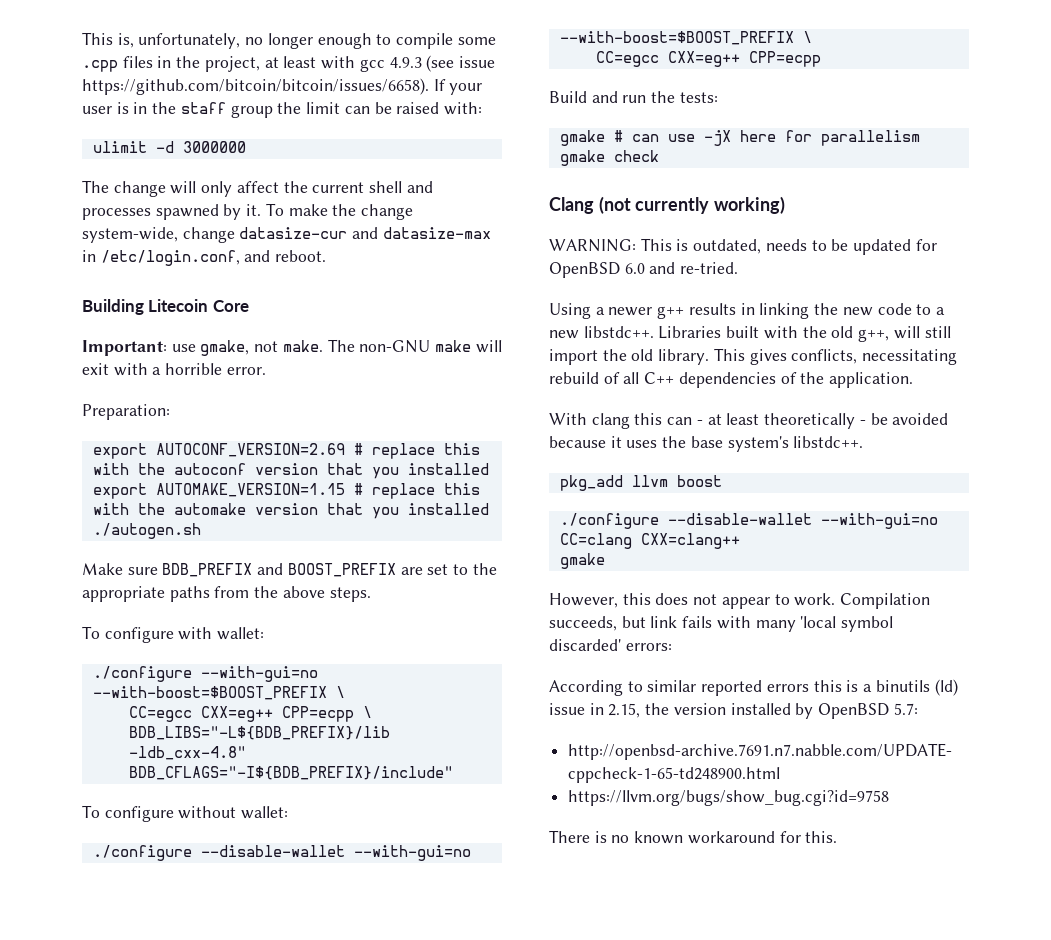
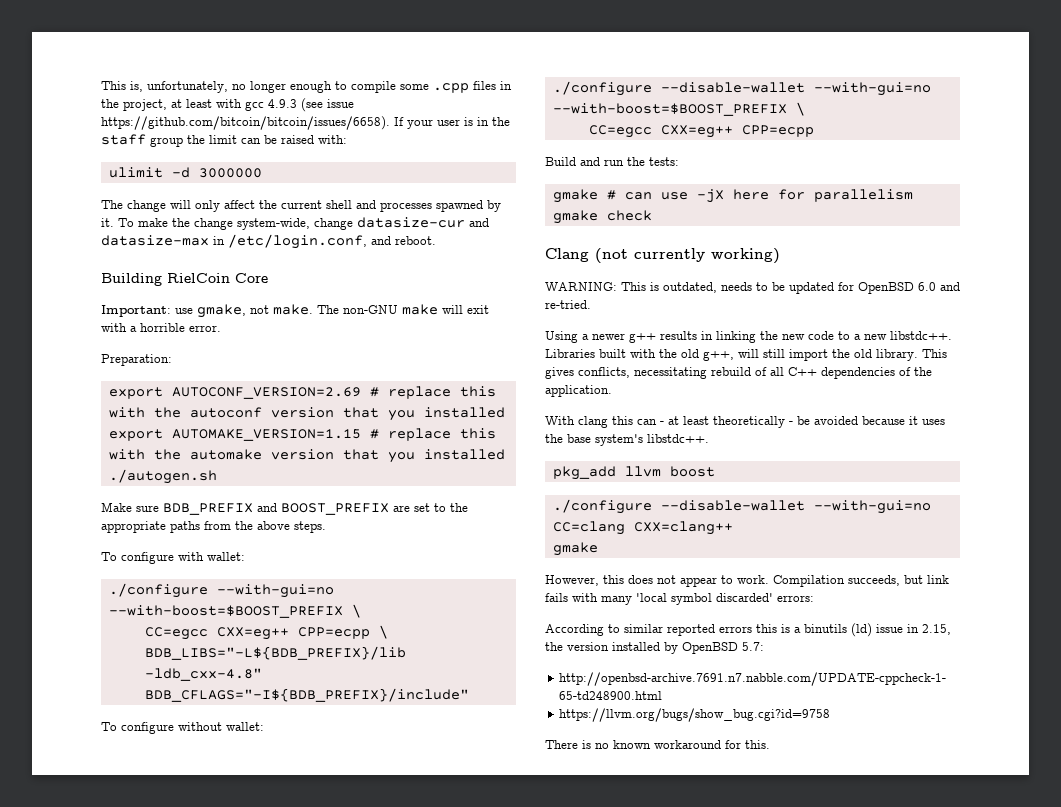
- Building Litecoin Core
+ Building RielCoin Core

